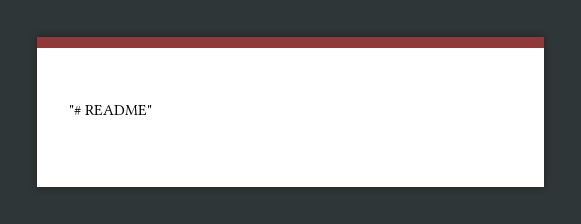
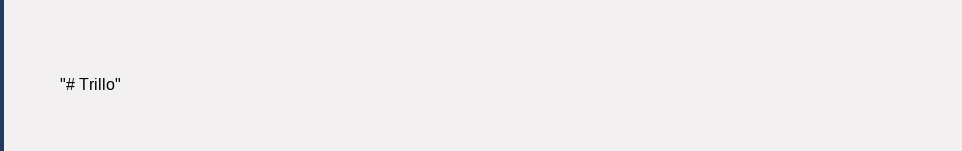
- "# README"
+ "# Trillo"

